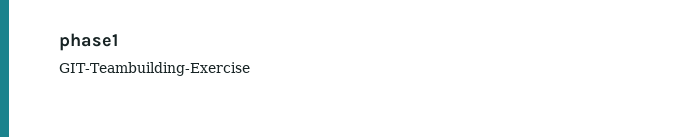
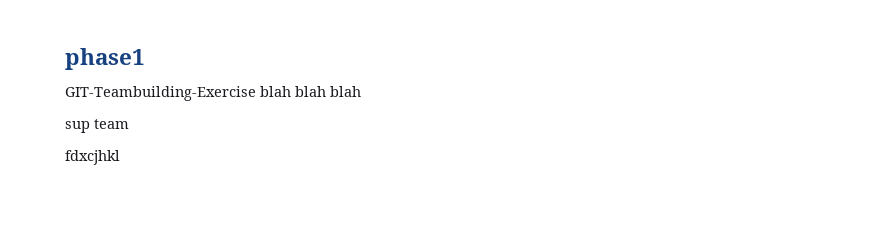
- GIT-Teambuilding-Exercise
+ GIT-Teambuilding-Exercise blah blah blah
+ sup team
+ fdxcjhkl

